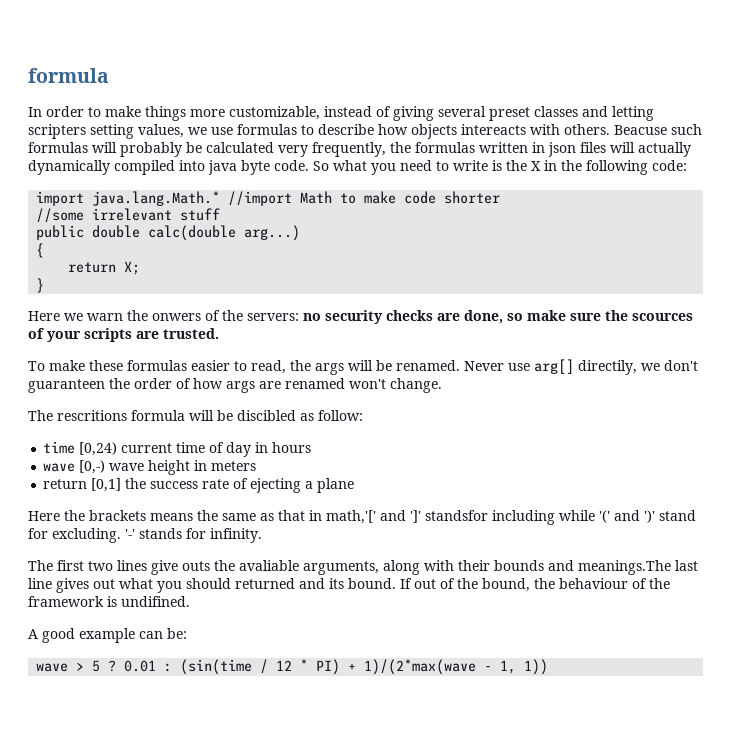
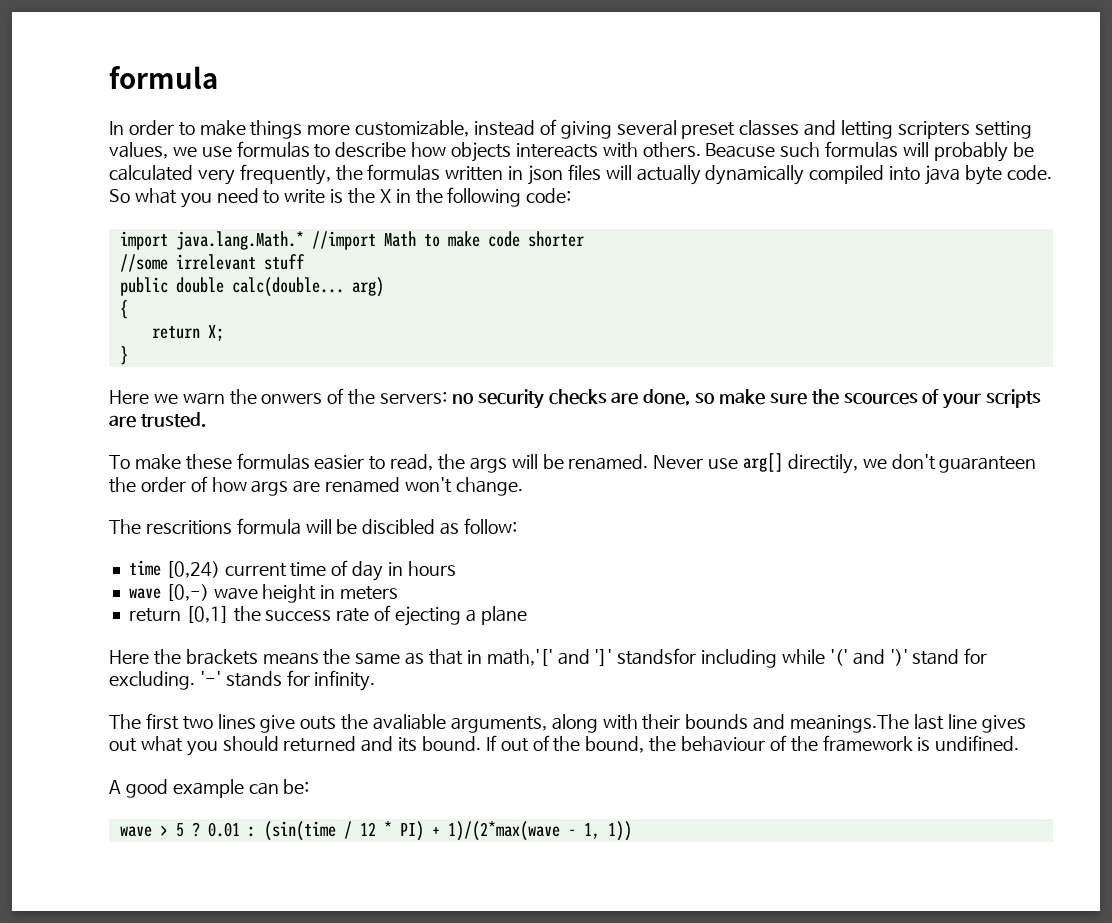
- public double calc(double arg...)
+ public double calc(double... arg)

